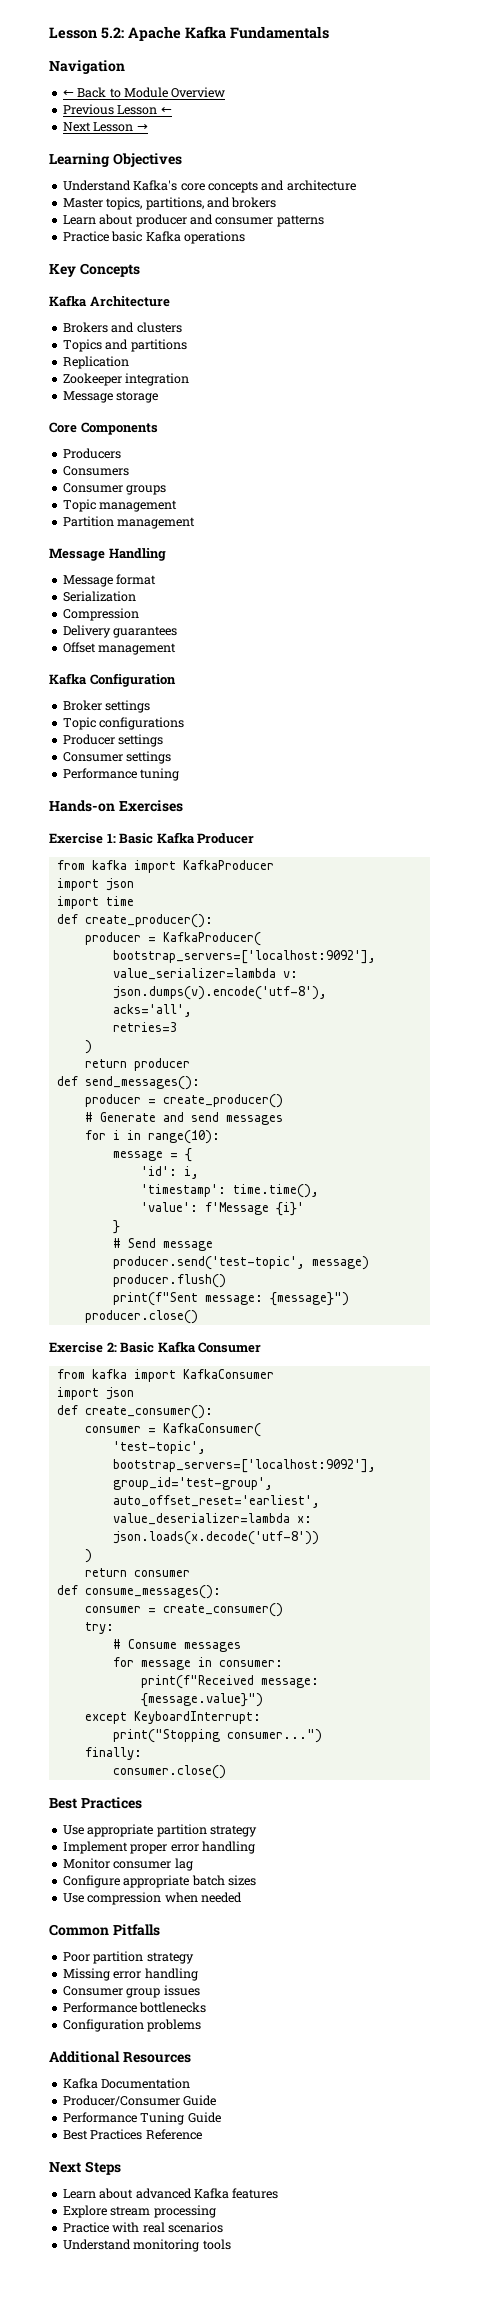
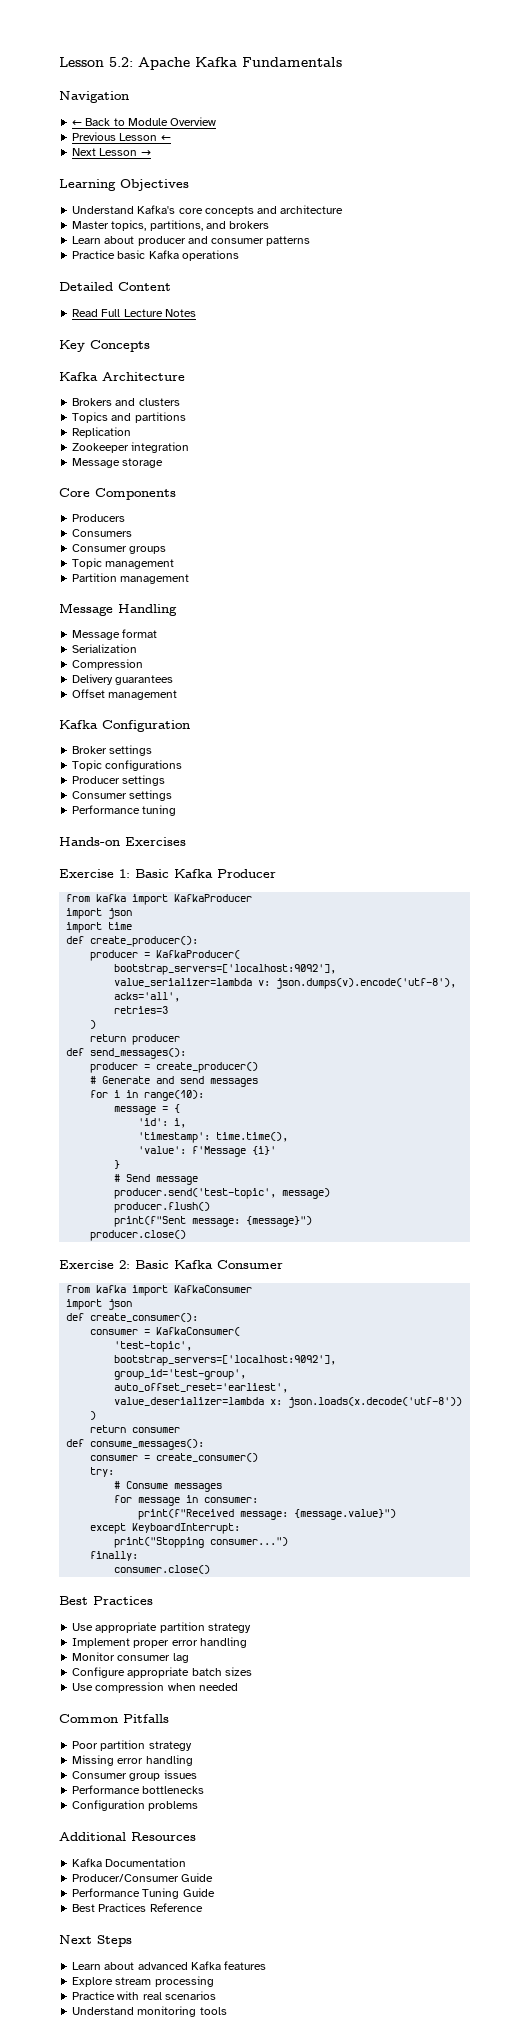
+ Detailed Content
+ Read Full Lecture Notes

